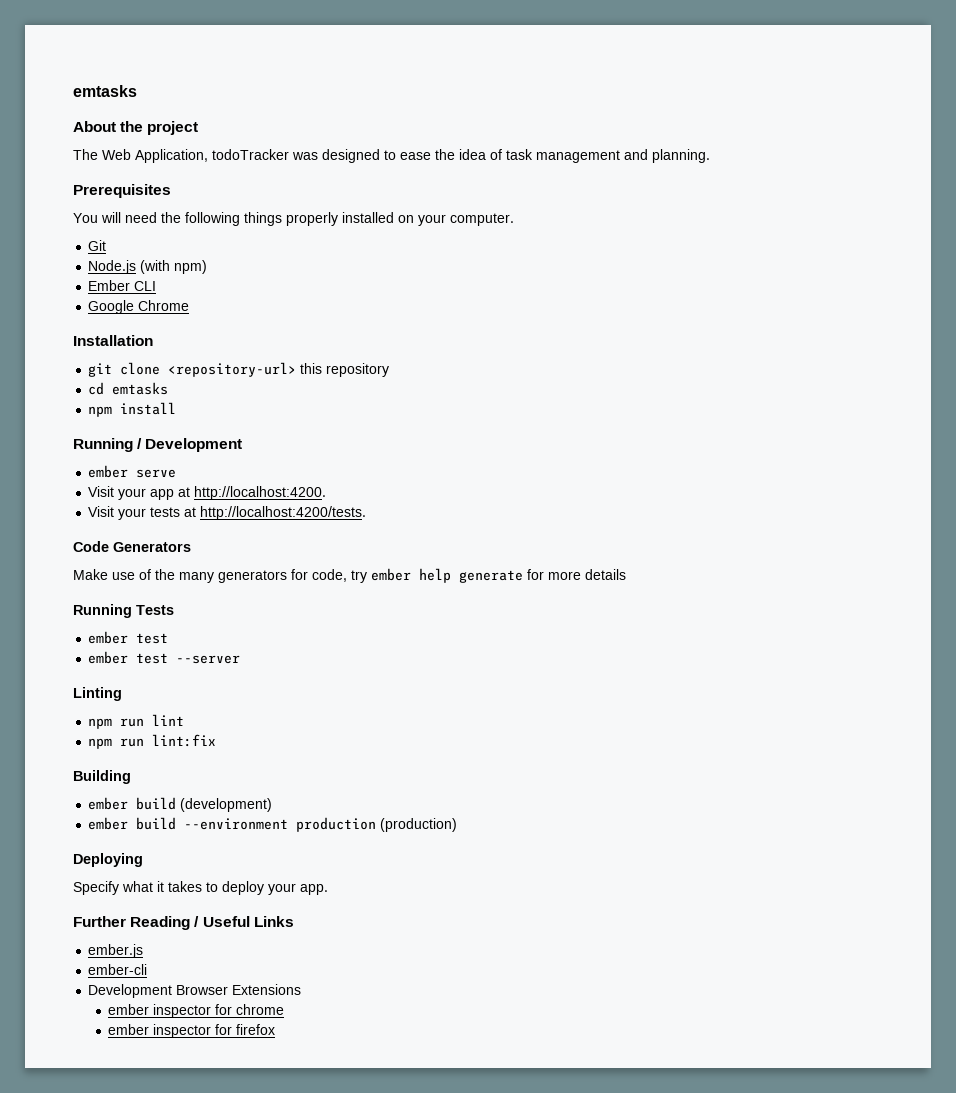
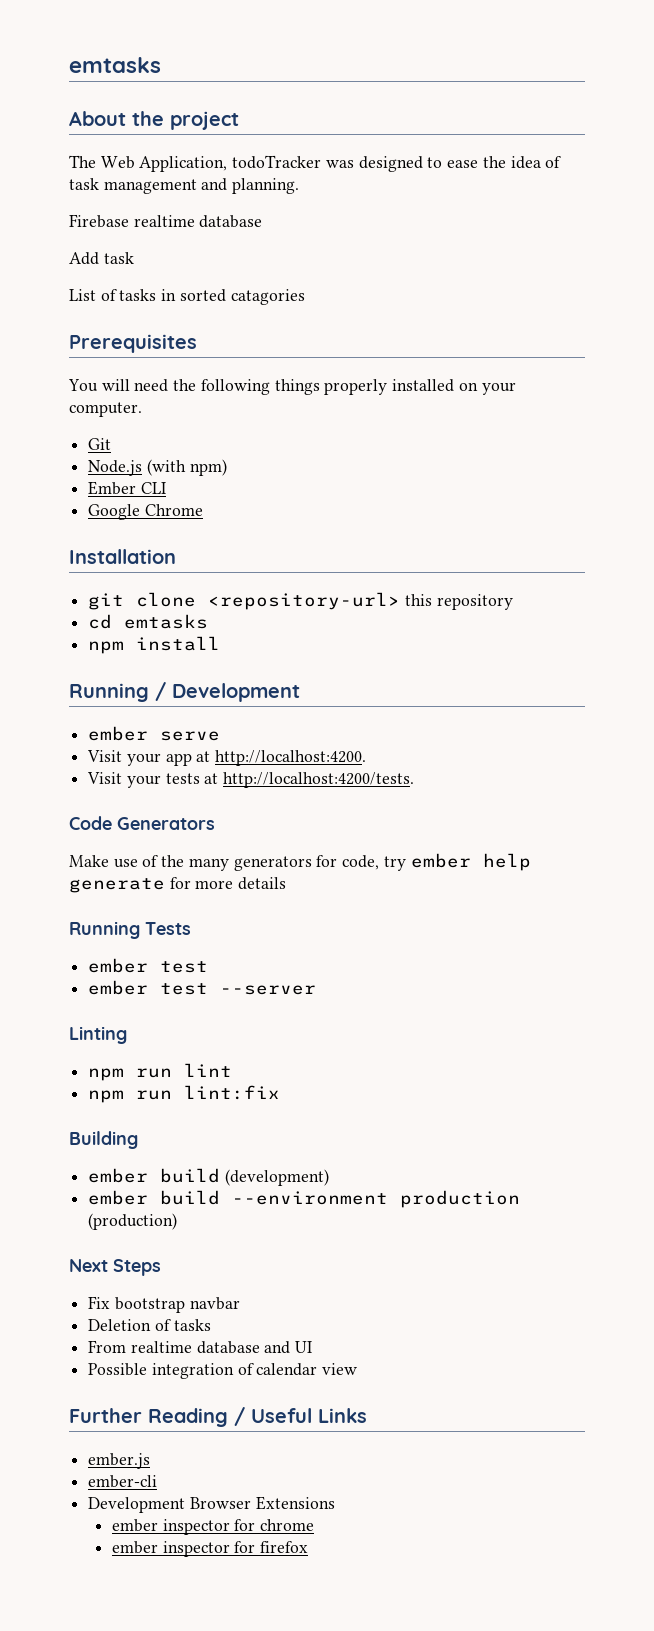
+ Firebase realtime database
+ Add task
+ List of tasks in sorted catagories
- Deploying
- Specify what it takes to deploy your app.
+ Next Steps
+ Fix bootstrap navbar
+ Deletion of tasks
+ From realtime database and UI
+ Possible integration of calendar view

